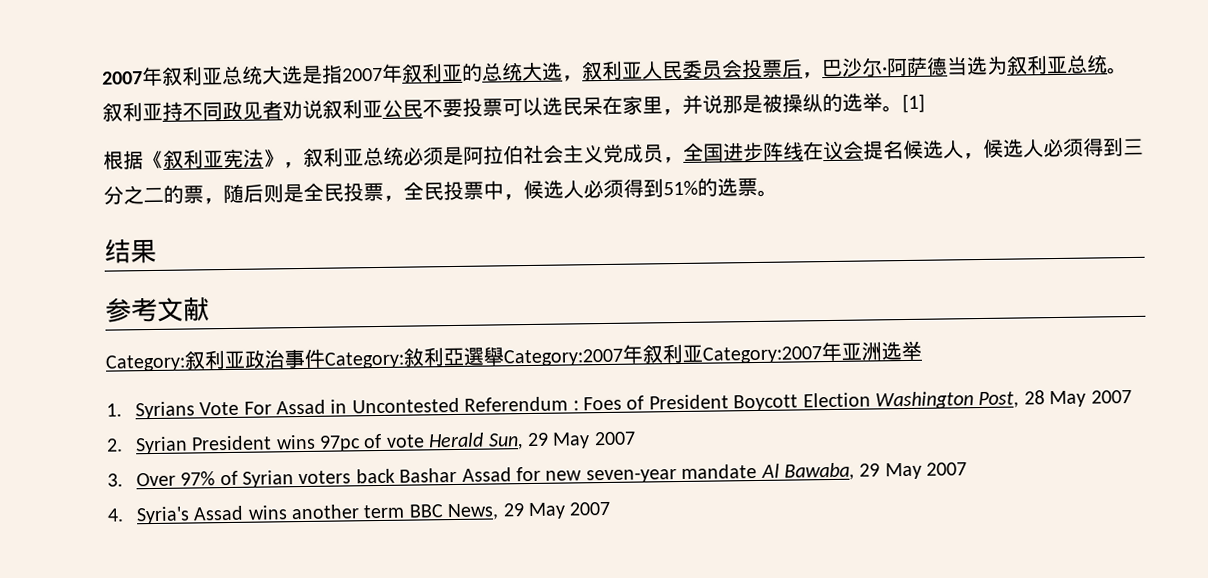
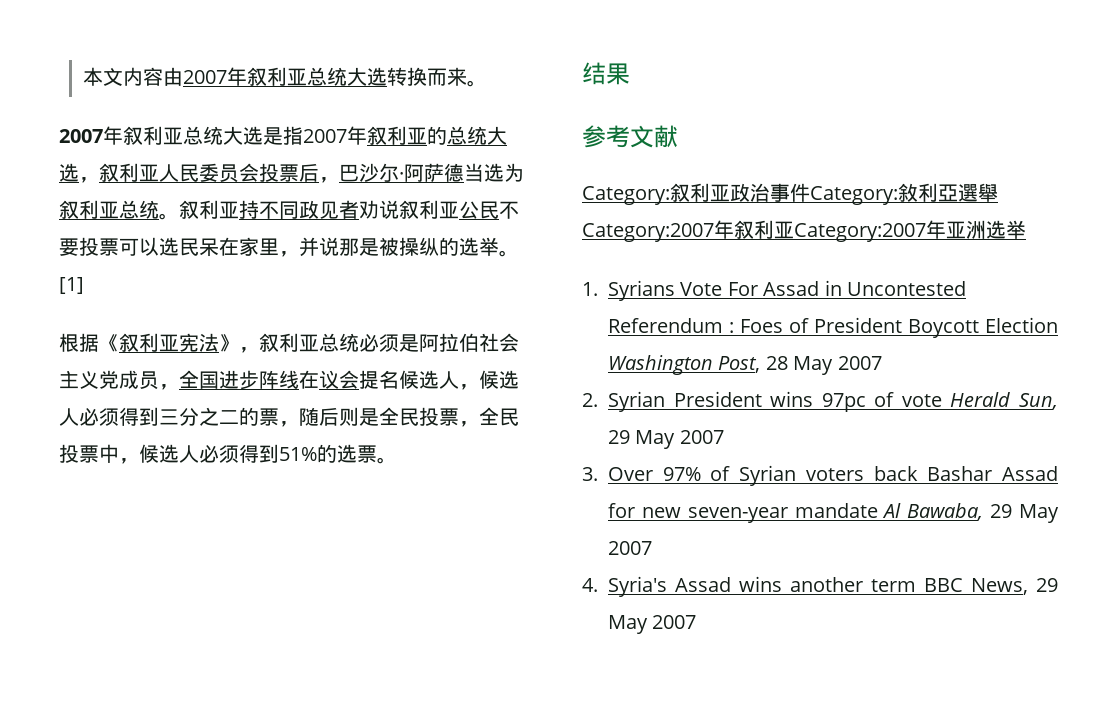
+ 本文内容由2007年叙利亚总统大选转换而来。

